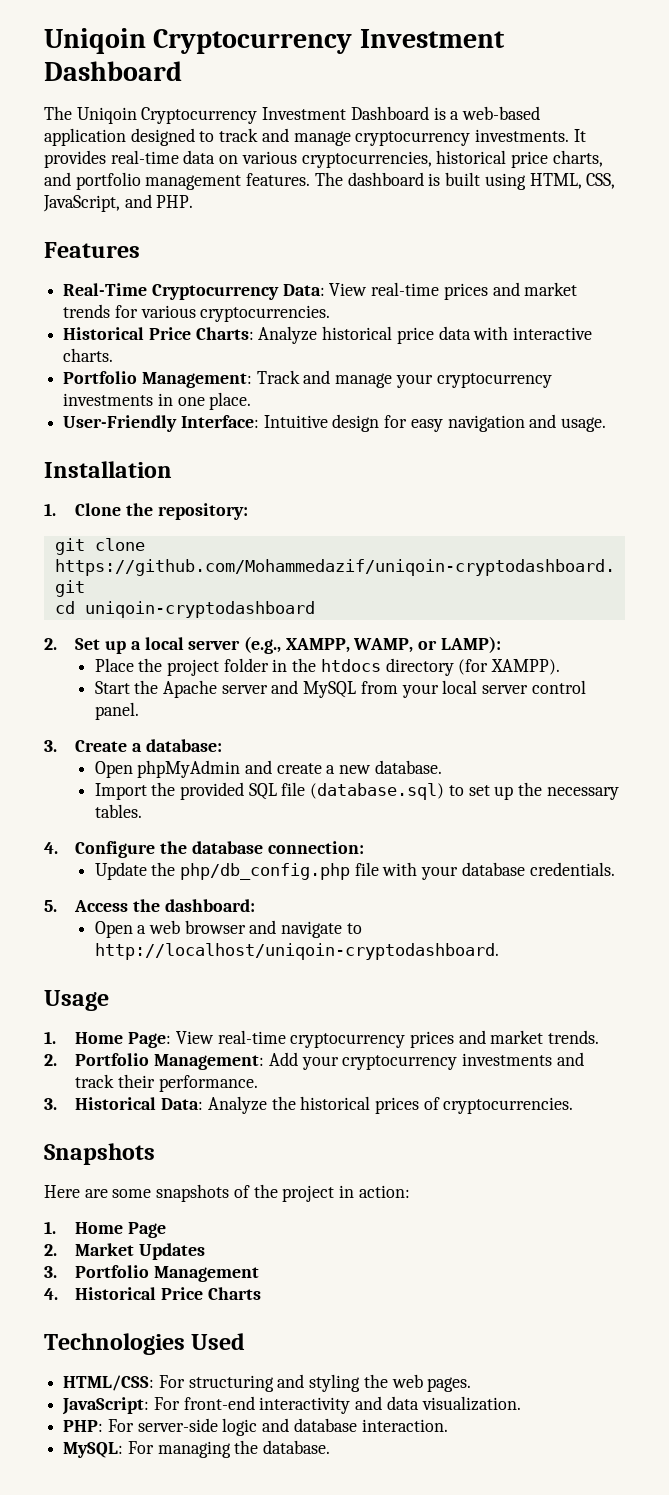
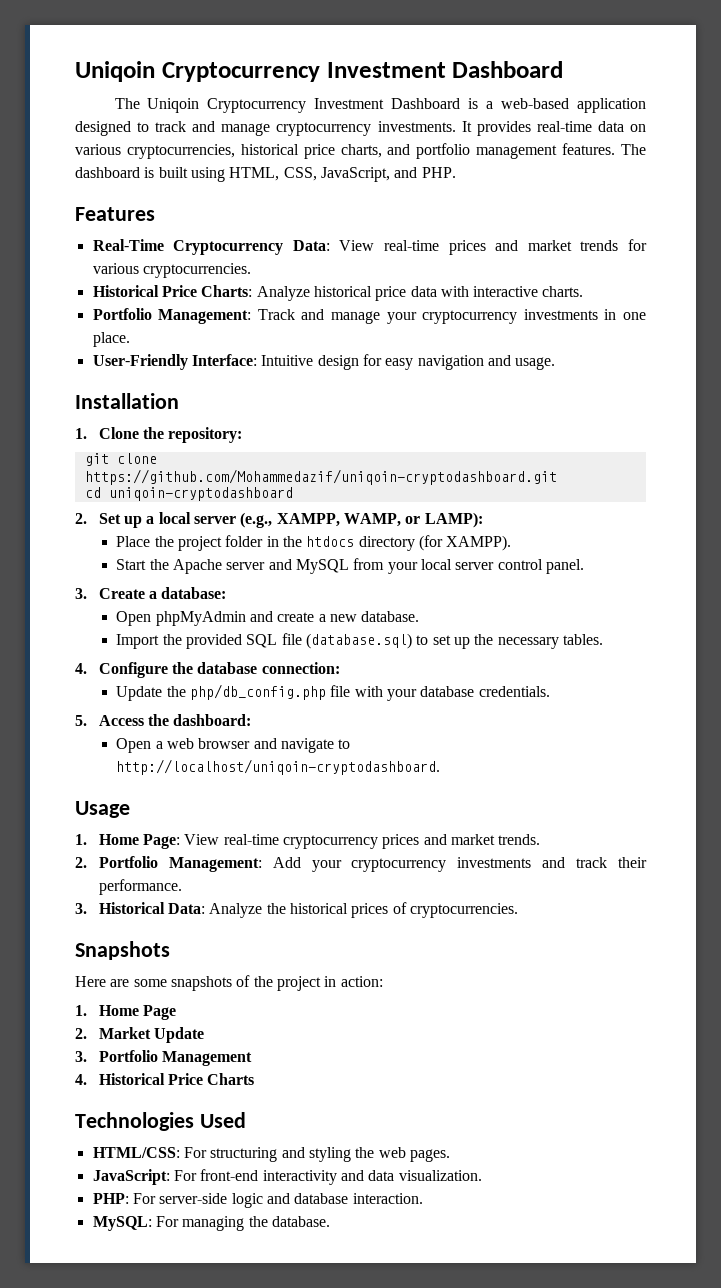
- 2. Market Updates
+ 2. Market Update

